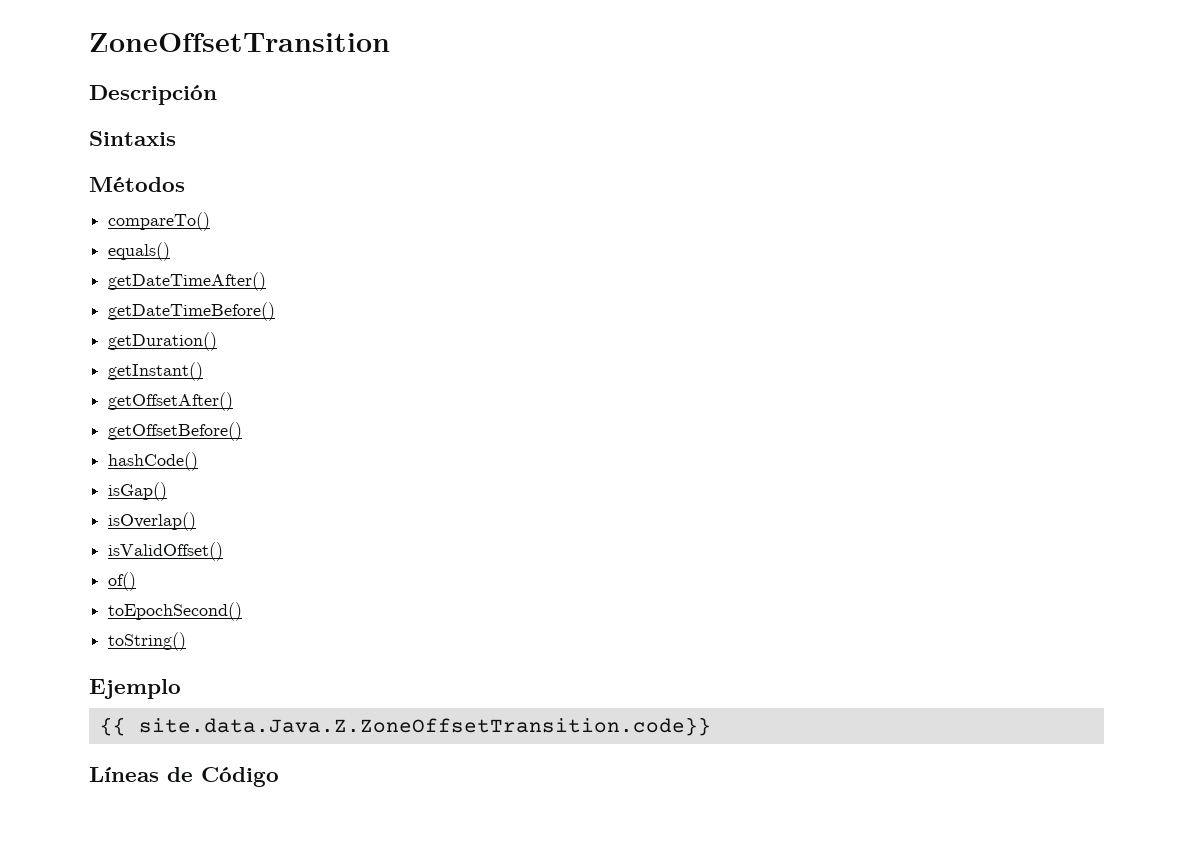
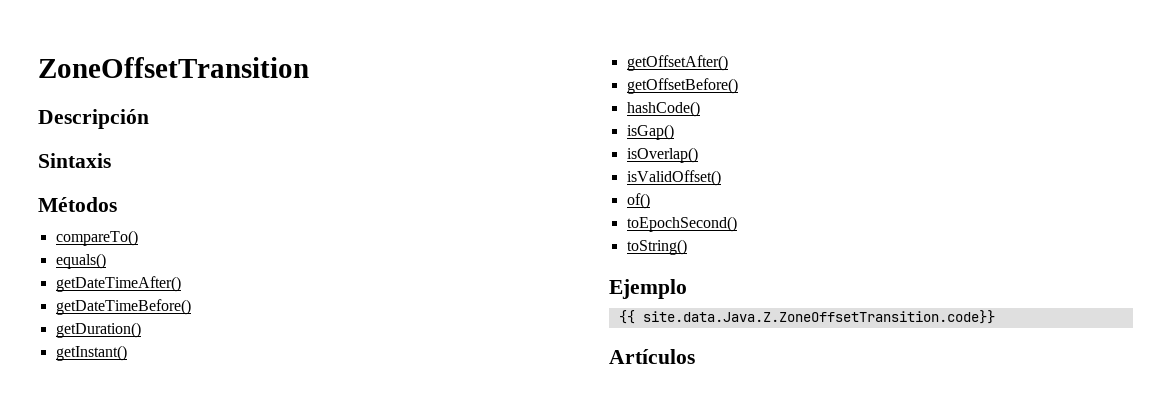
- Líneas de Código
+ Artículos

